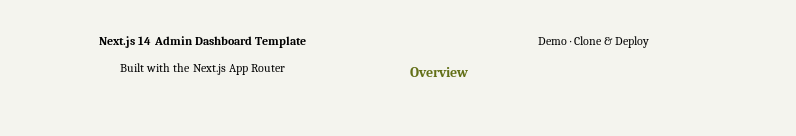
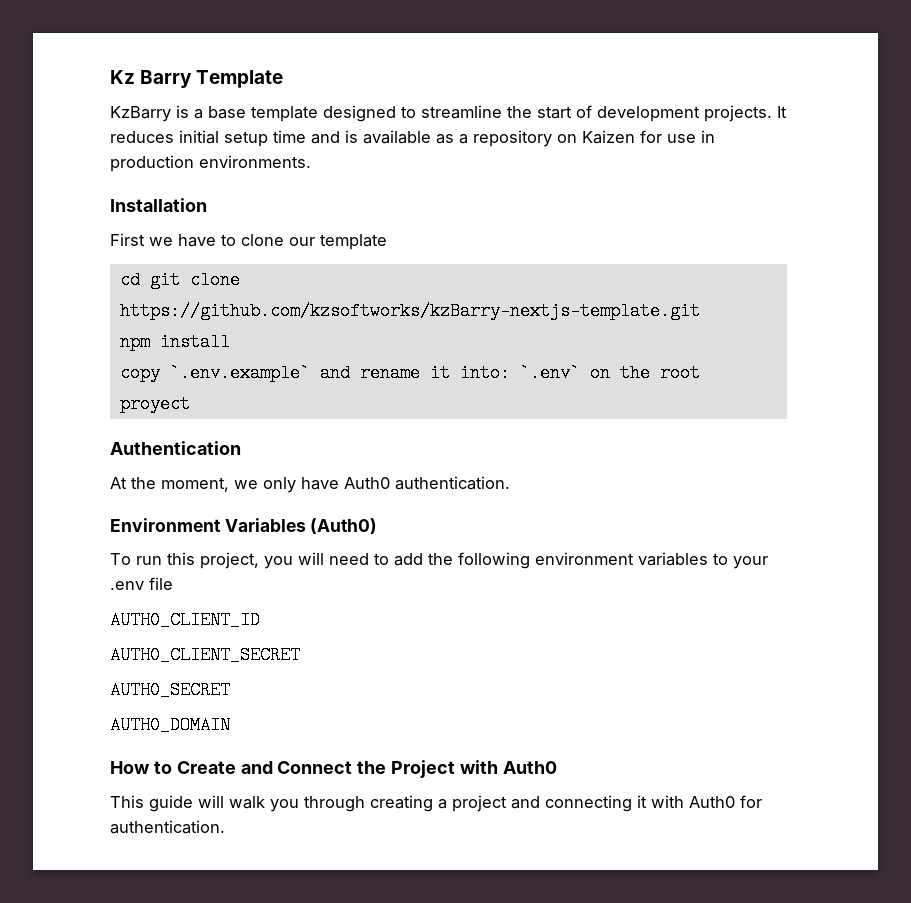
- Next.js 14 Admin Dashboard Template
- Built with the Next.js App Router
- Demo · Clone & Deploy
- Overview
+ Kz Barry Template
+ KzBarry is a base template designed to streamline the start of development projects. It reduces initial setup time and is available as a repository on Kaizen for use in production environments.
+ Installation
+ First we have to clone our template
+ cd git clone https://github.com/kzsoftworks/kzBarry-nextjs-template.git
+ npm install
+ copy `.env.example` and rename it into: `.env` on the root proyect
+ Authentication
+ At the moment, we only have Auth0 authentication.
+ Environment Variables (Auth0)
+ To run this project, you will need to add the following environment variables to your .env file
+ AUTH0_CLIENT_ID
+ AUTH0_CLIENT_SECRET
+ AUTH0_SECRET
+ AUTH0_DOMAIN
+ How to Create and Connect the Project with Auth0
+ This guide will walk you through creating a project and connecting it with Auth0 for authentication.

